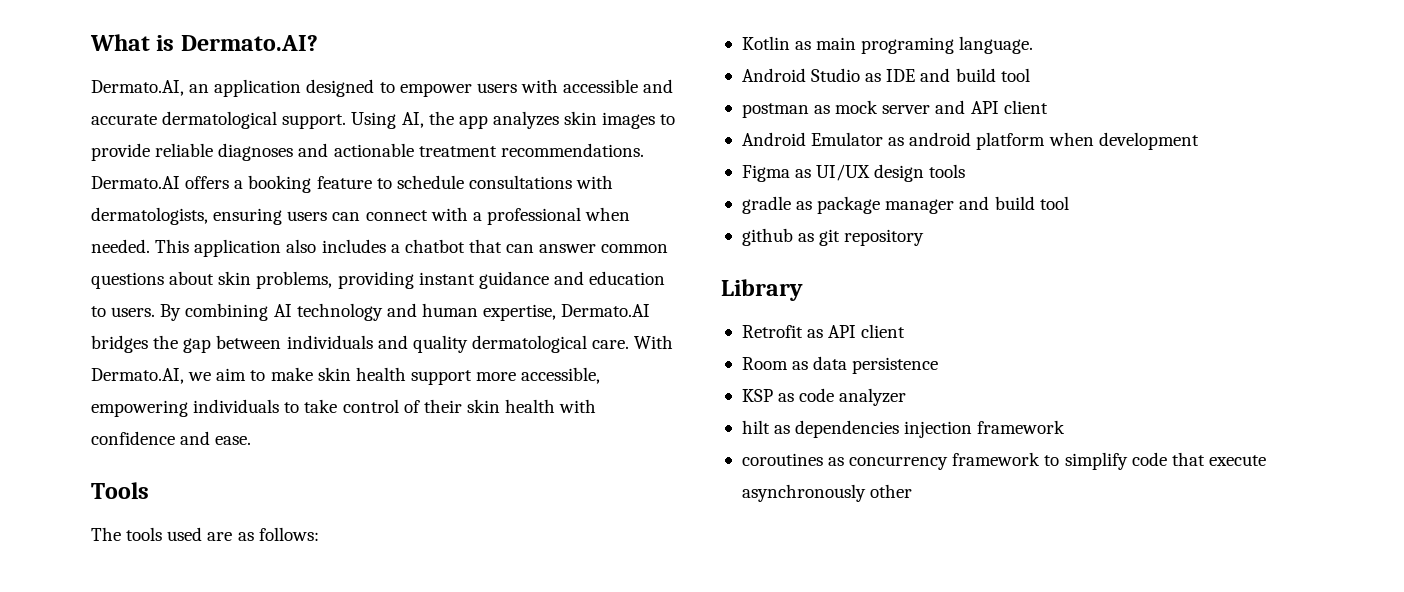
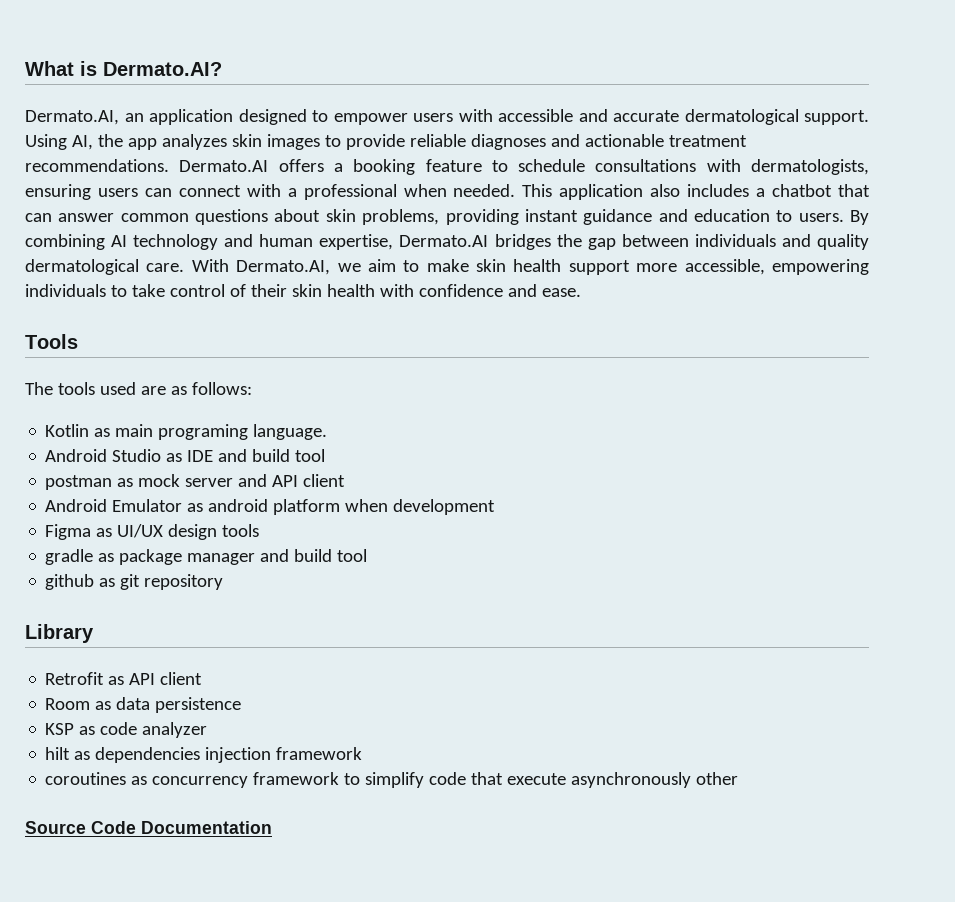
+ Source Code Documentation

